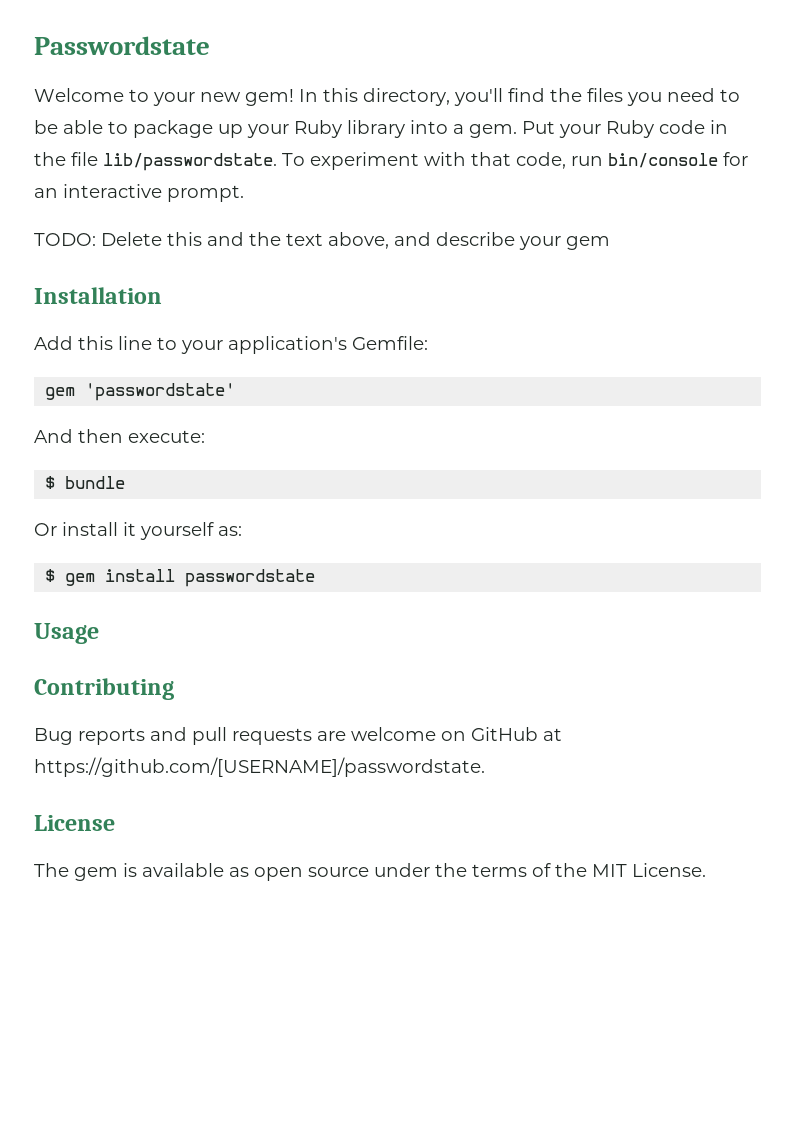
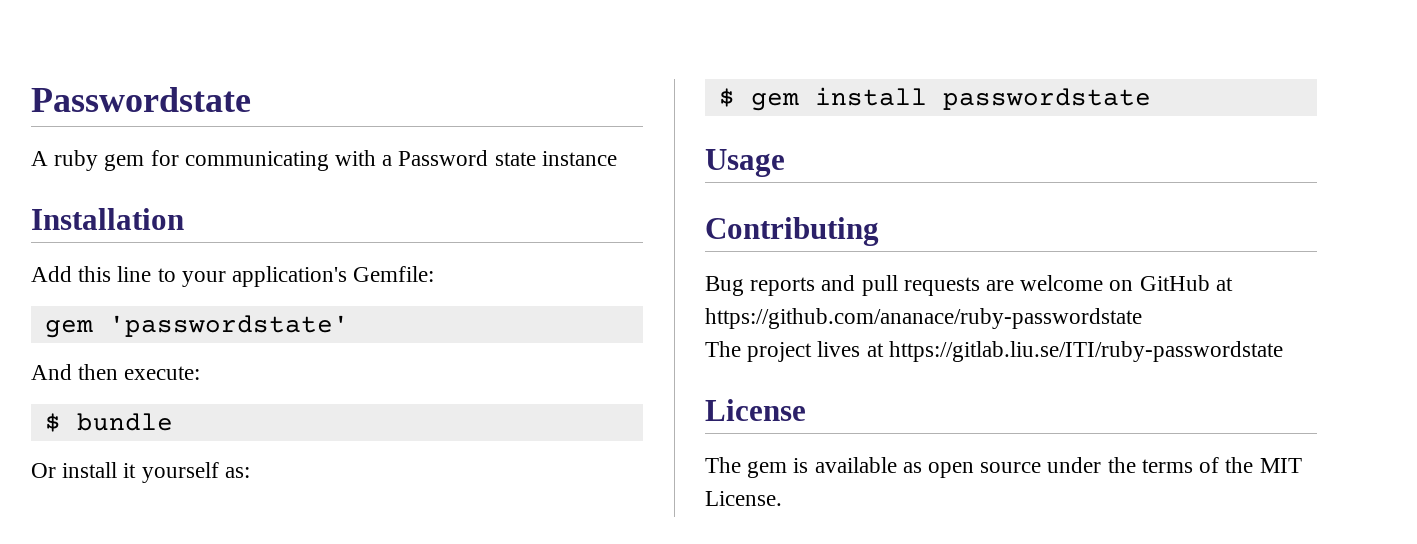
- Welcome to your new gem! In this directory, you'll find the files you need to be able to package up your Ruby library into a gem. Put your Ruby code in the file lib/passwordstate. To experiment with that code, run bin/console for an interactive prompt.
- TODO: Delete this and the text above, and describe your gem
+ A ruby gem for communicating with a Password state instance
- Bug reports and pull requests are welcome on GitHub at https://github.com/[USERNAME]/passwordstate.
+ Bug reports and pull requests are welcome on GitHub at https://github.com/ananace/ruby-passwordstate
+ The project lives at https://gitlab.liu.se/ITI/ruby-passwordstate

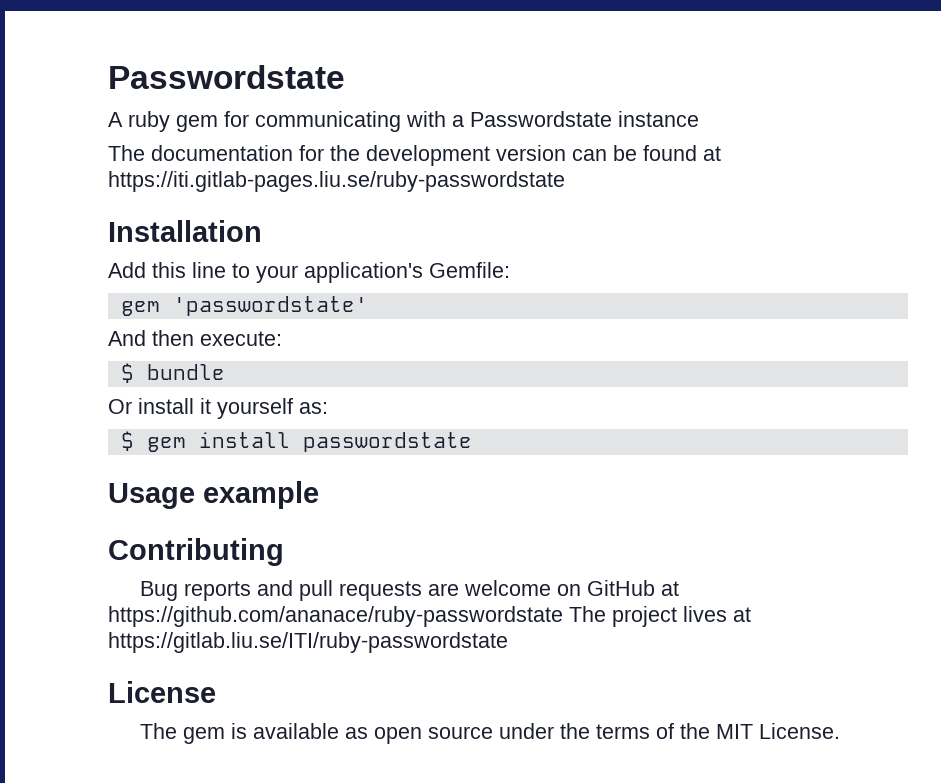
- A ruby gem for communicating with a Password state instance
+ A ruby gem for communicating with a Passwordstate instance
+ The documentation for the development version can be found at https://iti.gitlab-pages.liu.se/ruby-passwordstate
- Usage
+ Usage example
- Bug reports and pull requests are welcome on GitHub at https://github.com/ananace/ruby-passwordstate
- The project lives at https://gitlab.liu.se/ITI/ruby-passwordstate
+ Bug reports and pull requests are welcome on GitHub at https://github.com/ananace/ruby-passwordstate The project lives at https://gitlab.liu.se/ITI/ruby-passwordstate

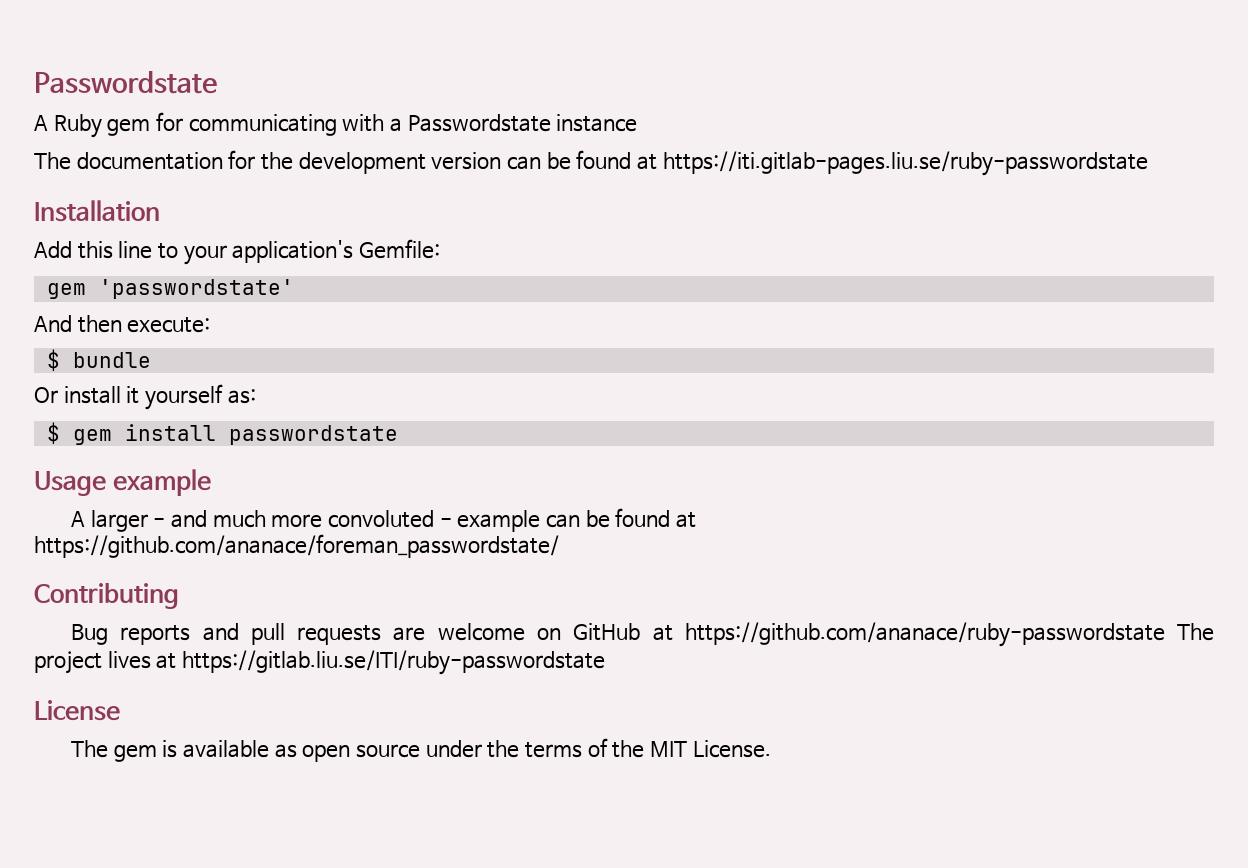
- A ruby gem for communicating with a Passwordstate instance
+ A Ruby gem for communicating with a Passwordstate instance
+ A larger - and much more convoluted - example can be found at https://github.com/ananace/foreman_passwordstate/

